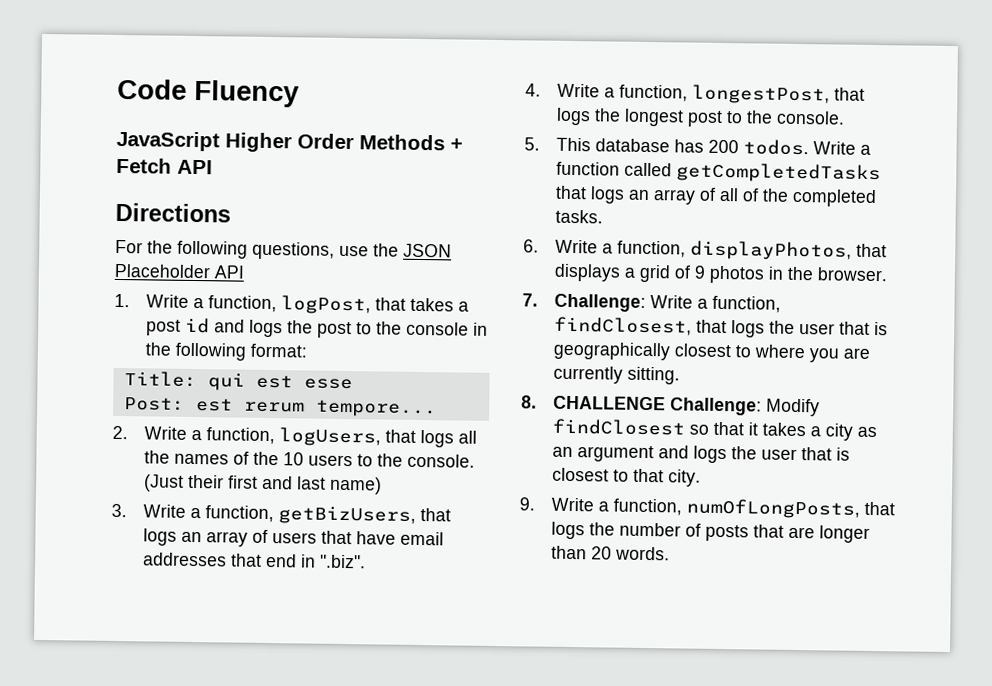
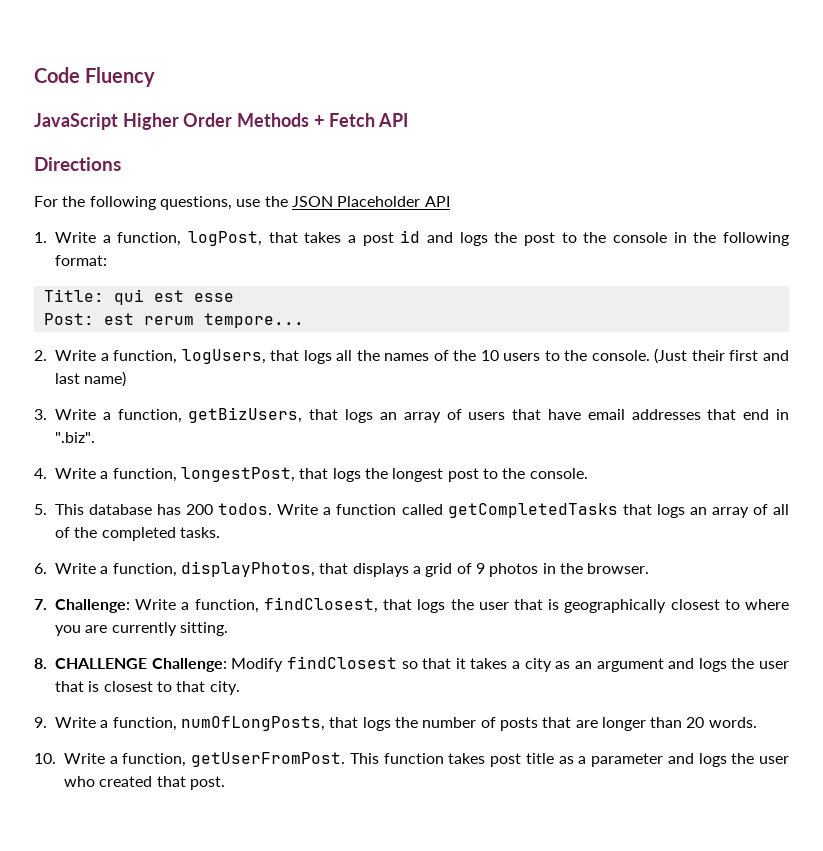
+ 10. Write a function, getUserFromPost. This function takes post title as a parameter and logs the user who created that post.

